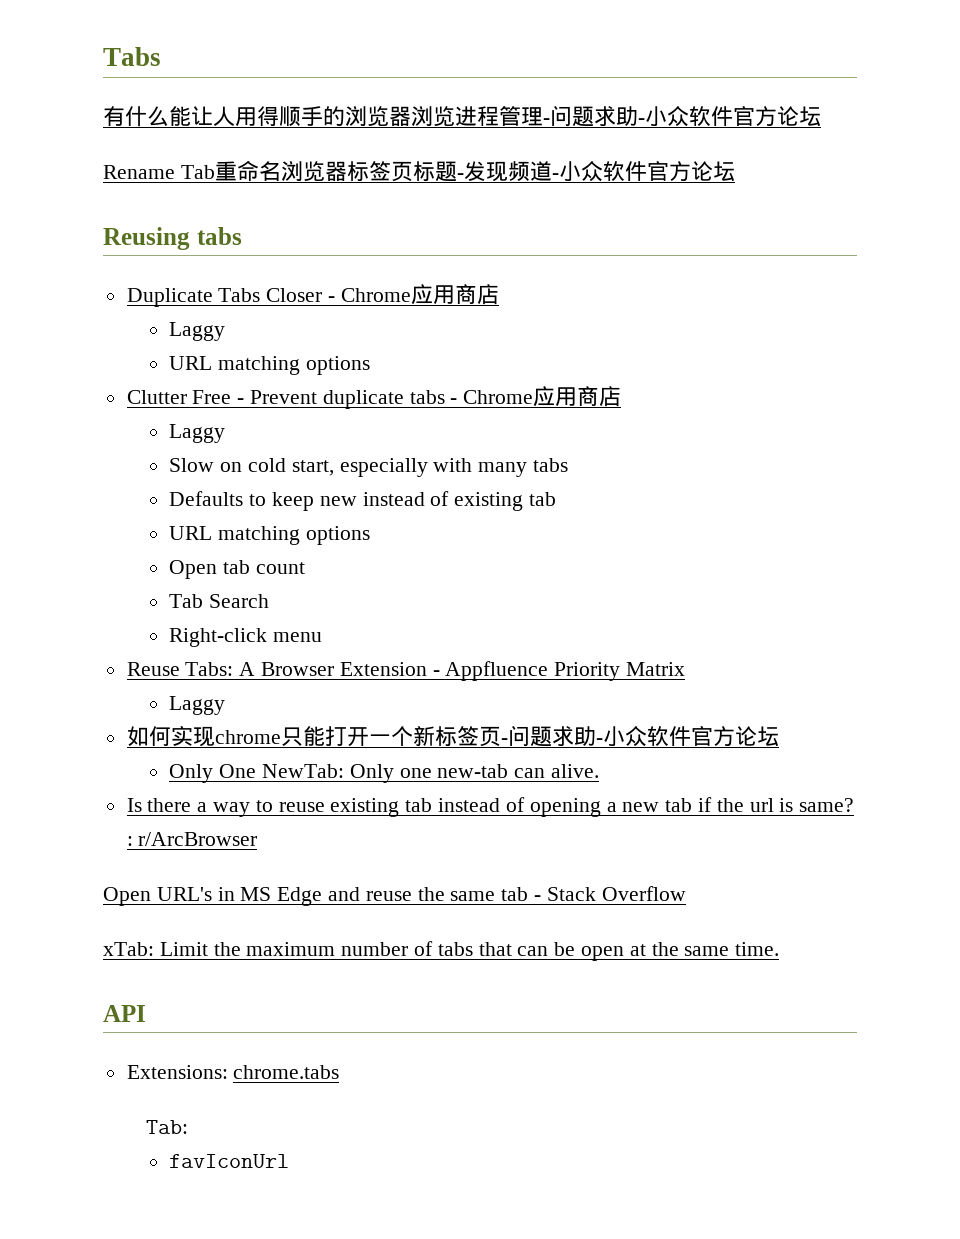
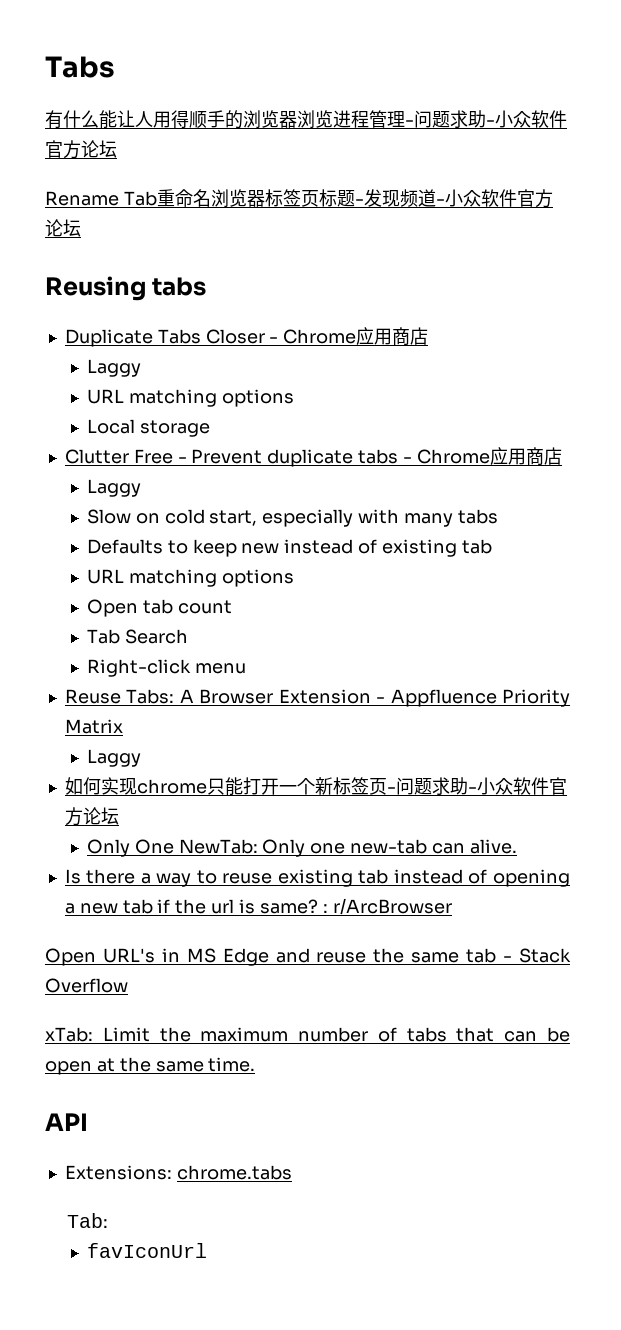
+ Local storage

